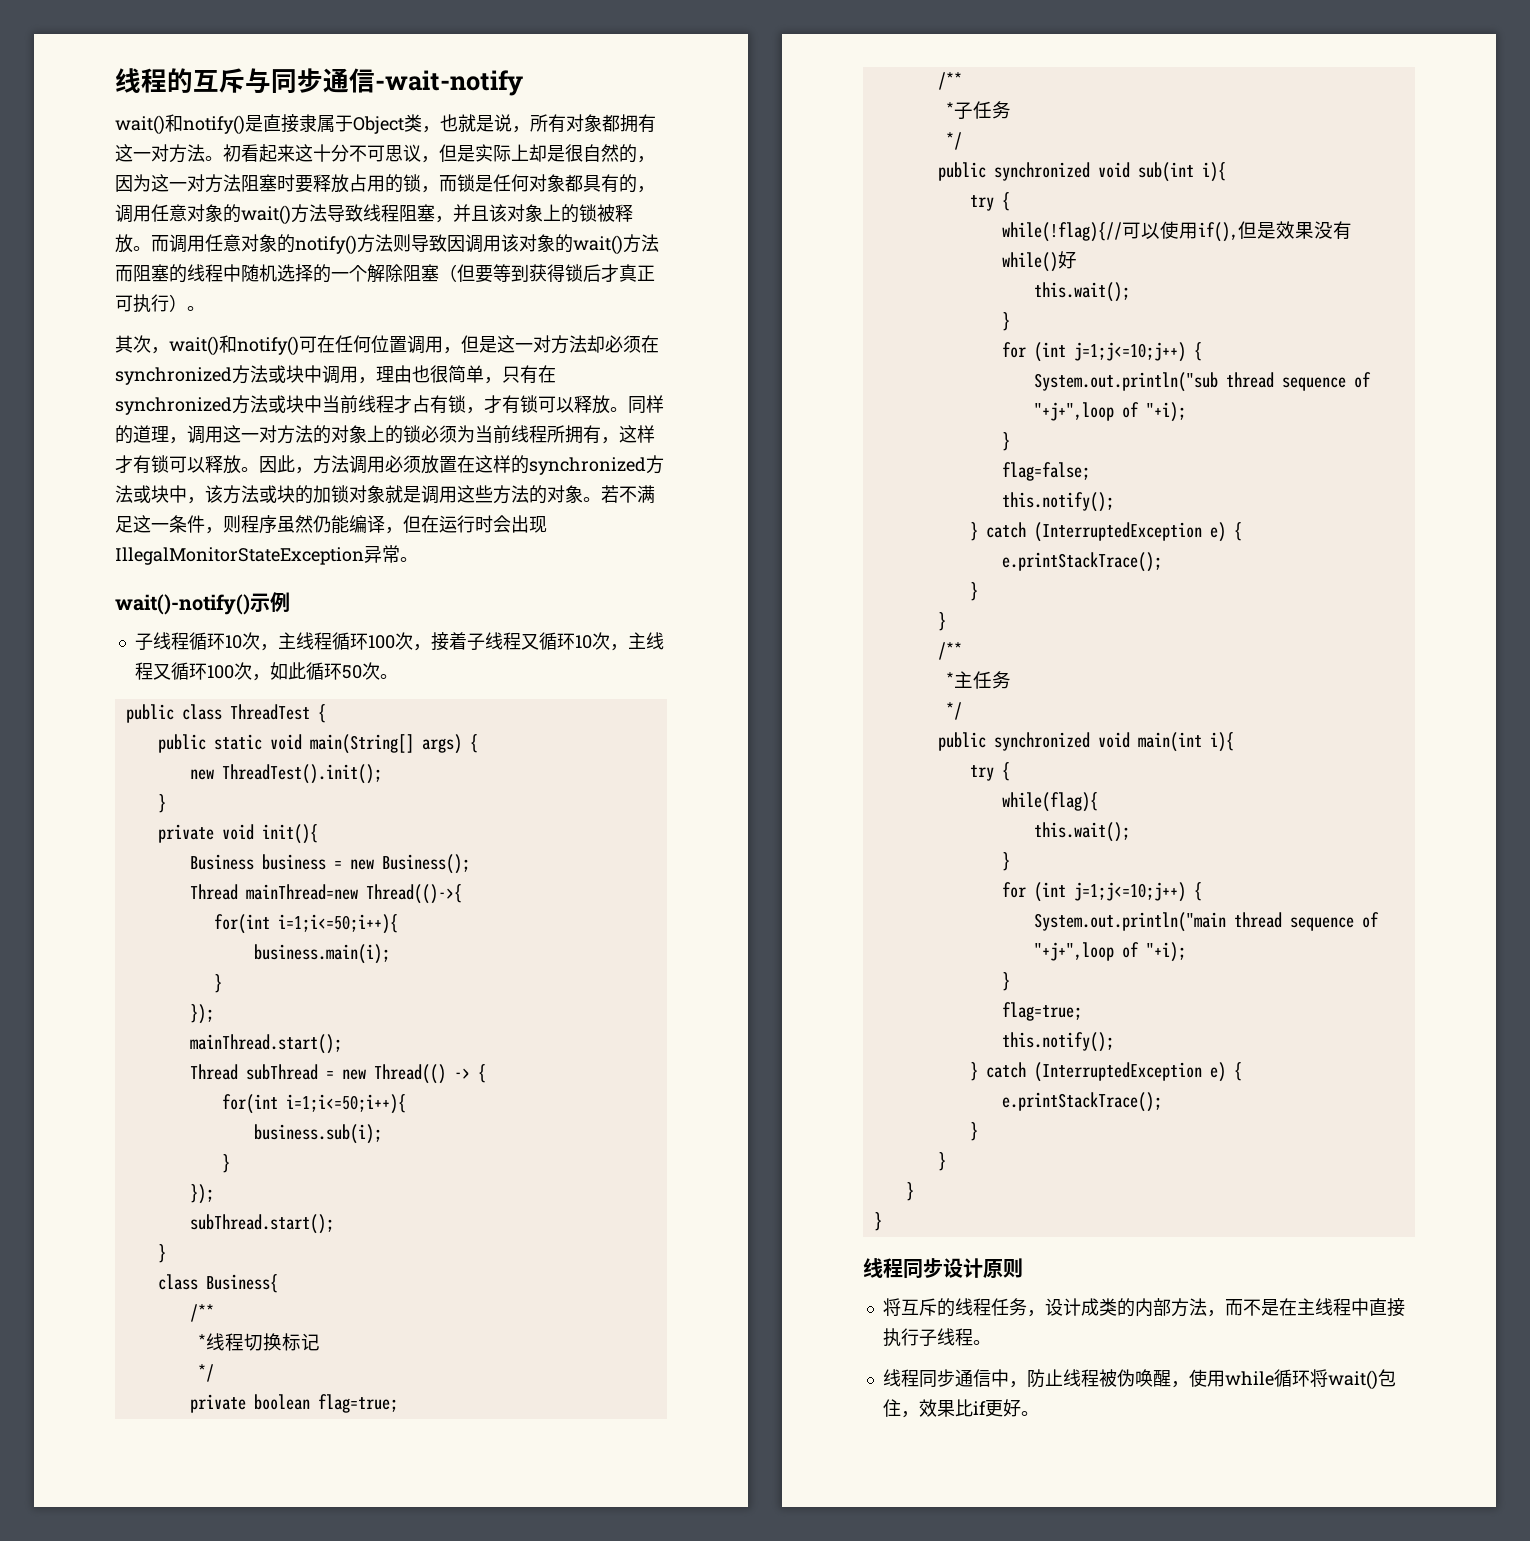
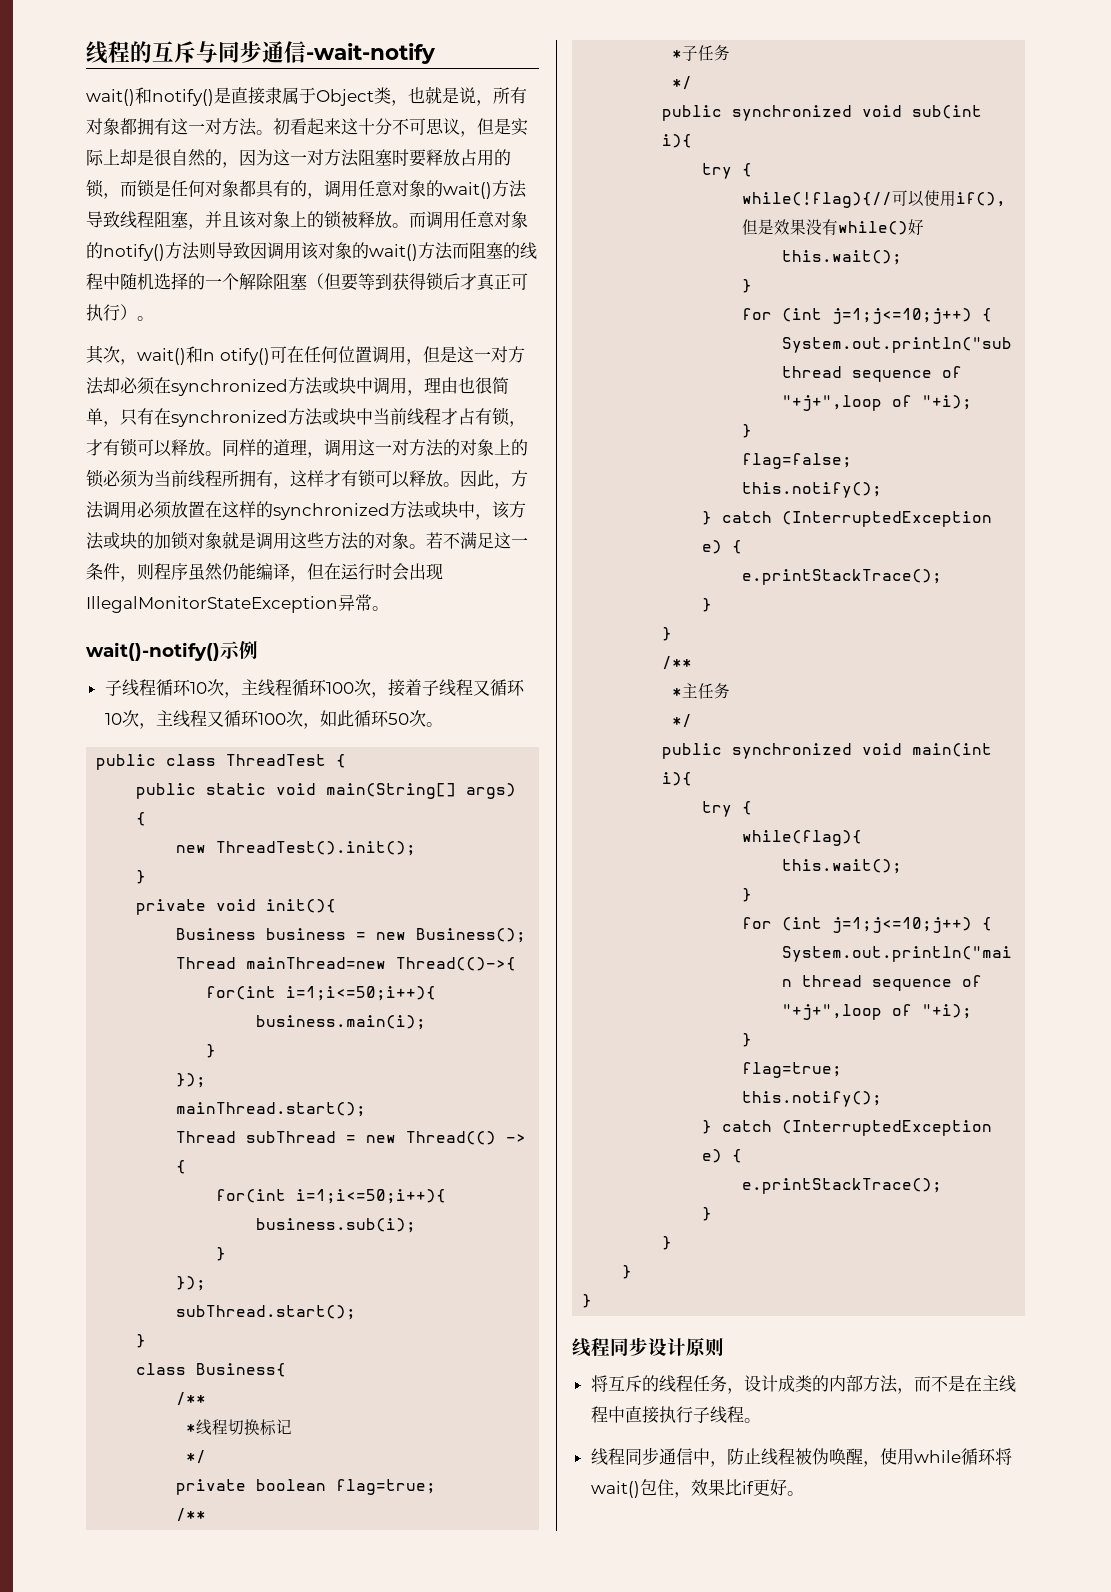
- 其次，wait()和notify()可在任何位置调用，但是这一对方法却必须在synchronized方法或块中调用，理由也很简单，只有在synchronized方法或块中当前线程才占有锁，才有锁可以释放。
+ 其次，wait()和n otify()可在任何位置调用，但是这一对方法却必须在synchronized方法或块中调用，理由也很简单，只有在synchronized方法或块中当前线程才占有锁，才有锁可以释放。

